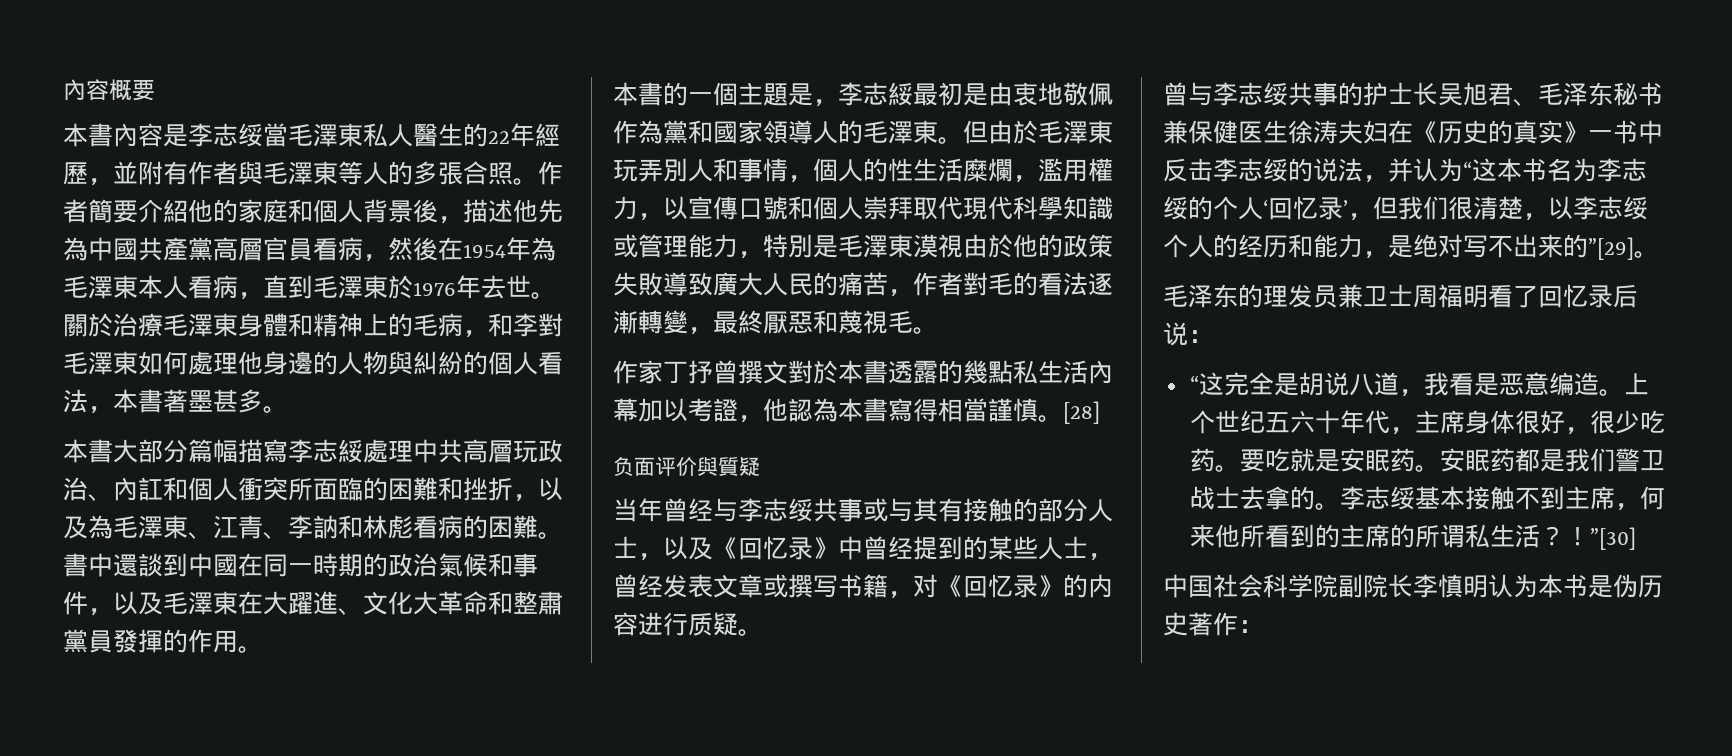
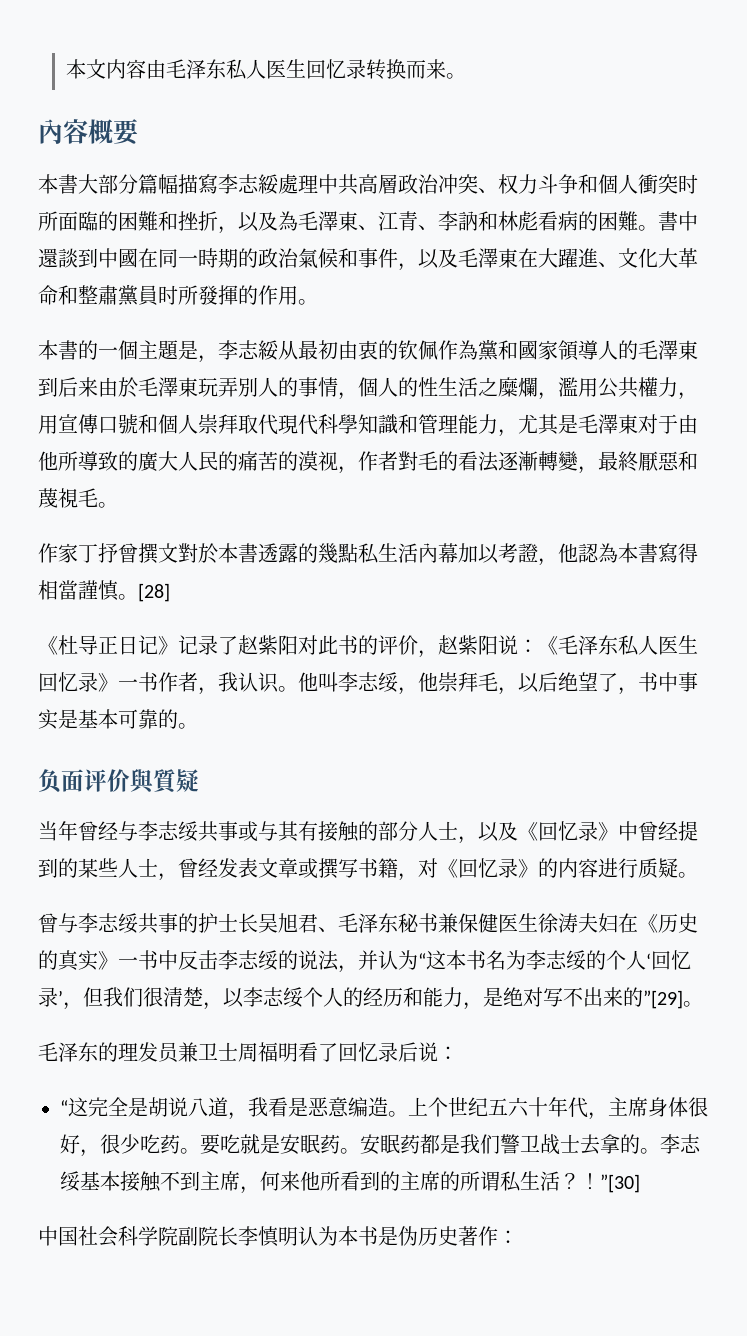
+ 本文内容由毛泽东私人医生回忆录转换而来。
  內容概要
- 本書內容是李志绥當毛澤東私人醫生的22年經歷，並附有作者與毛澤東等人的多張合照。作者簡要介紹他的家庭和個人背景後，描述他先為中國共產黨高層官員看病，然後在1954年為毛澤東本人看病，直到毛澤東於1976年去世。關於治療毛澤東身體和精神上的毛病，和李對毛澤東如何處理他身邊的人物與糾紛的個人看法，本書著墨甚多。
- 本書大部分篇幅描寫李志綏處理中共高層玩政治、內訌和個人衝突所面臨的困難和挫折，以及為毛澤東、江青、李訥和林彪看病的困難。
+ 本書大部分篇幅描寫李志綏處理中共高層政治冲突、权力斗争和個人衝突时所面臨的困難和挫折，以及為毛澤東、江青、李訥和林彪看病的困難。
- 書中還談到中國在同一時期的政治氣候和事件，以及毛澤東在大躍進、文化大革命和整肅黨員發揮的作用。
+ 書中還談到中國在同一時期的政治氣候和事件，以及毛澤東在大躍進、文化大革命和整肅黨員时所發揮的作用。
- 本書的一個主題是，李志綏最初是由衷地敬佩作為黨和國家領導人的毛澤東。但由於毛澤東玩弄別人和事情，個人的性生活糜爛，濫用權力，以宣傳口號和個人崇拜取代現代科學知識或管理能力，特別是毛澤東漠視由於他的政策失敗導致廣大人民的痛苦，作者對毛的看法逐漸轉變，最終厭惡和蔑視毛。
+ 本書的一個主題是，李志綏从最初由衷的钦佩作為黨和國家領導人的毛澤東到后来由於毛澤東玩弄別人的事情，個人的性生活之糜爛，濫用公共權力，用宣傳口號和個人崇拜取代現代科學知識和管理能力，尤其是毛澤東对于由他所導致的廣大人民的痛苦的漠视，作者對毛的看法逐漸轉變，最終厭惡和蔑視毛。
+ 《杜导正日记》记录了赵紫阳对此书的评价，赵紫阳说：《毛泽东私人医生回忆录》一书作者，我认识。他叫李志绥，他崇拜毛，以后绝望了，书中事实是基本可靠的。

